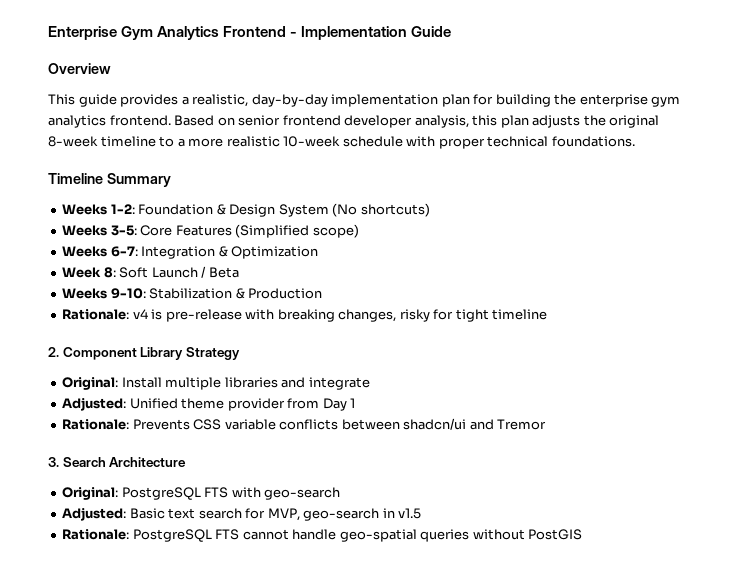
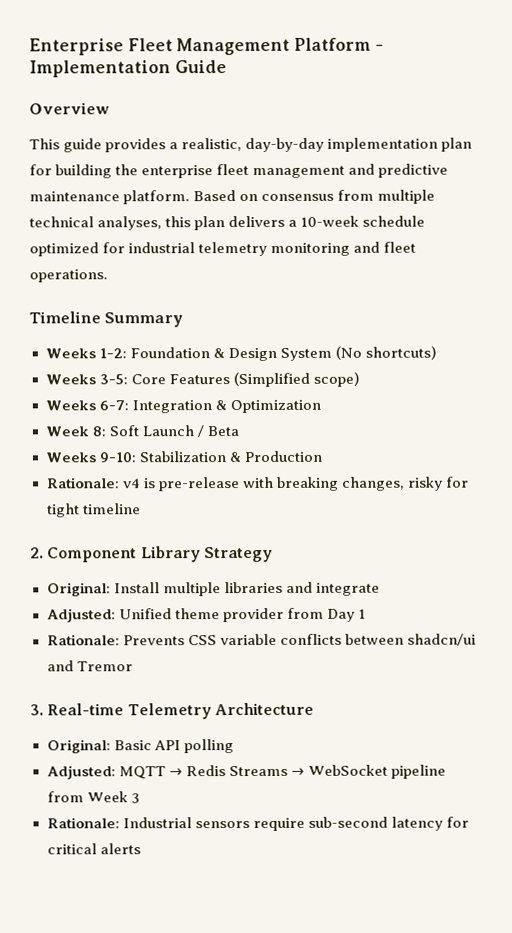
- Enterprise Gym Analytics Frontend - Implementation Guide
+ Enterprise Fleet Management Platform - Implementation Guide
- This guide provides a realistic, day-by-day implementation plan for building the enterprise gym analytics frontend. Based on senior frontend developer analysis, this plan adjusts the original 8-week timeline to a more realistic 10-week schedule with proper technical foundations.
+ This guide provides a realistic, day-by-day implementation plan for building the enterprise fleet management and predictive maintenance platform. Based on consensus from multiple technical analyses, this plan delivers a 10-week schedule optimized for industrial telemetry monitoring and fleet operations.
- 3. Search Architecture
+ 3. Real-time Telemetry Architecture
- Original: PostgreSQL FTS with geo-search
- Adjusted: Basic text search for MVP, geo-search in v1.5
- Rationale: PostgreSQL FTS cannot handle geo-spatial queries without PostGIS
+ Original: Basic API polling
+ Adjusted: MQTT → Redis Streams → WebSocket pipeline from Week 3
+ Rationale: Industrial sensors require sub-second latency for critical alerts

